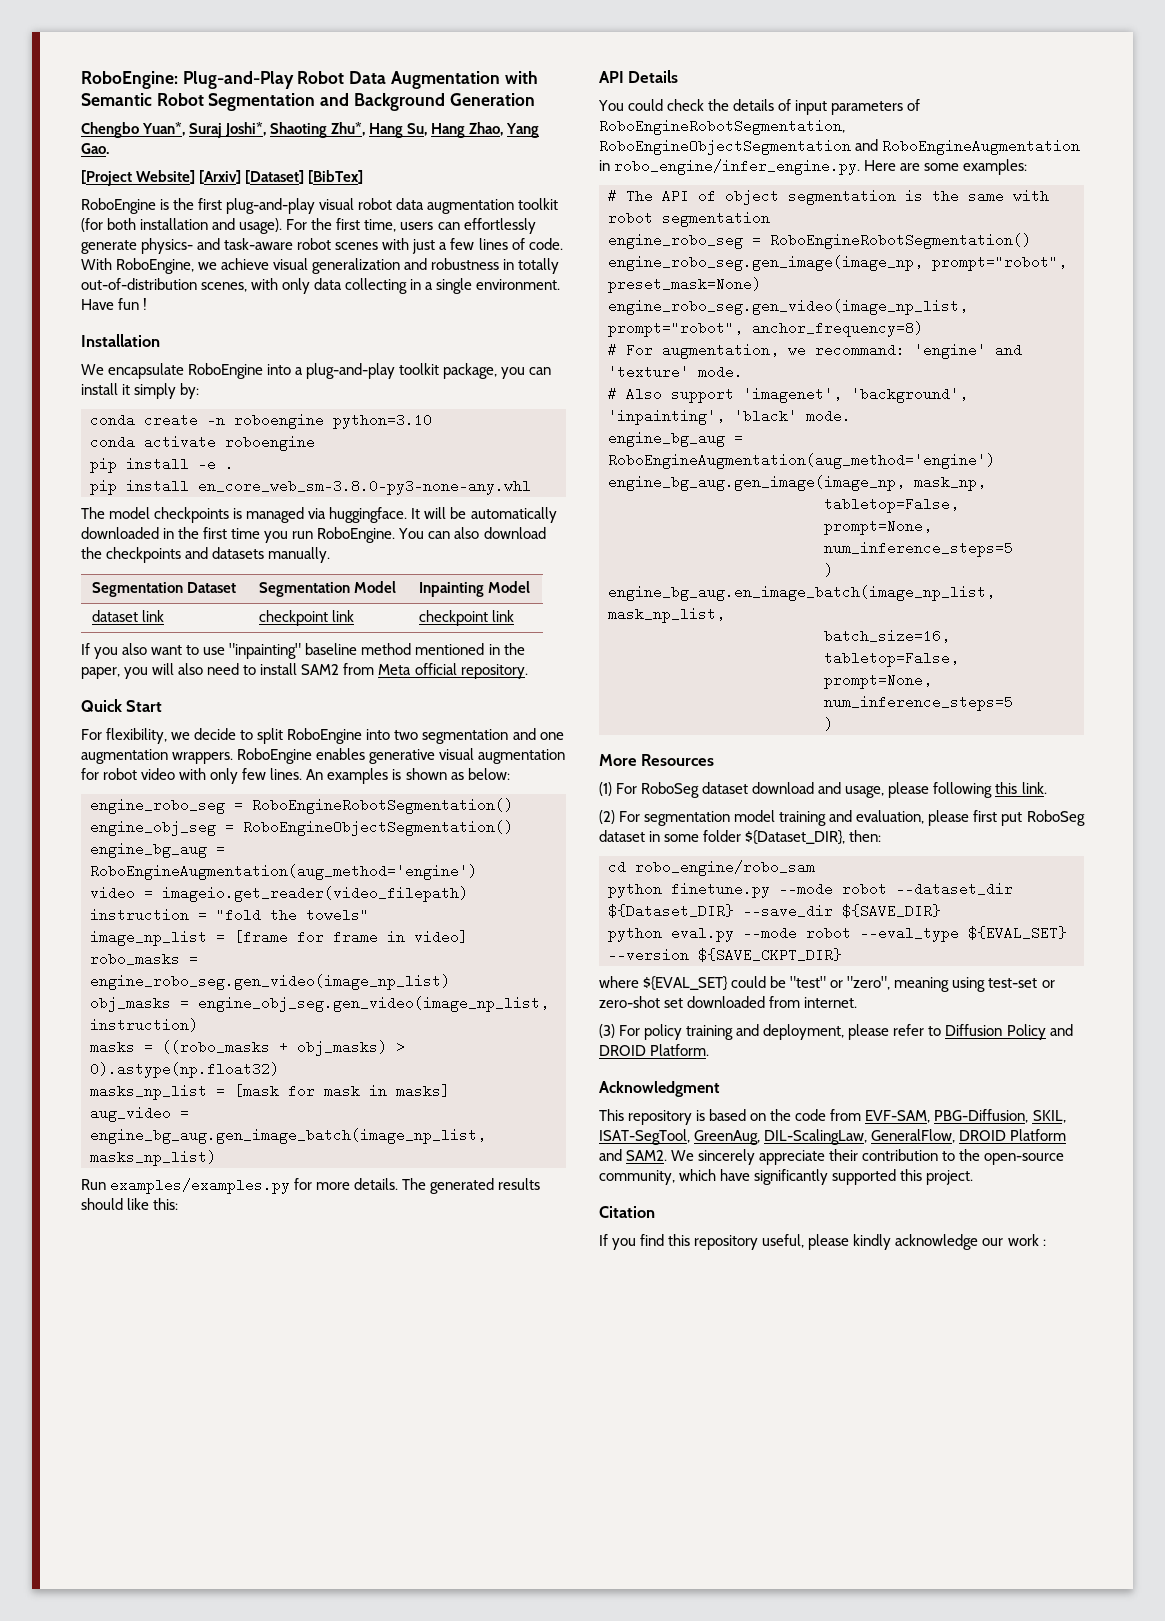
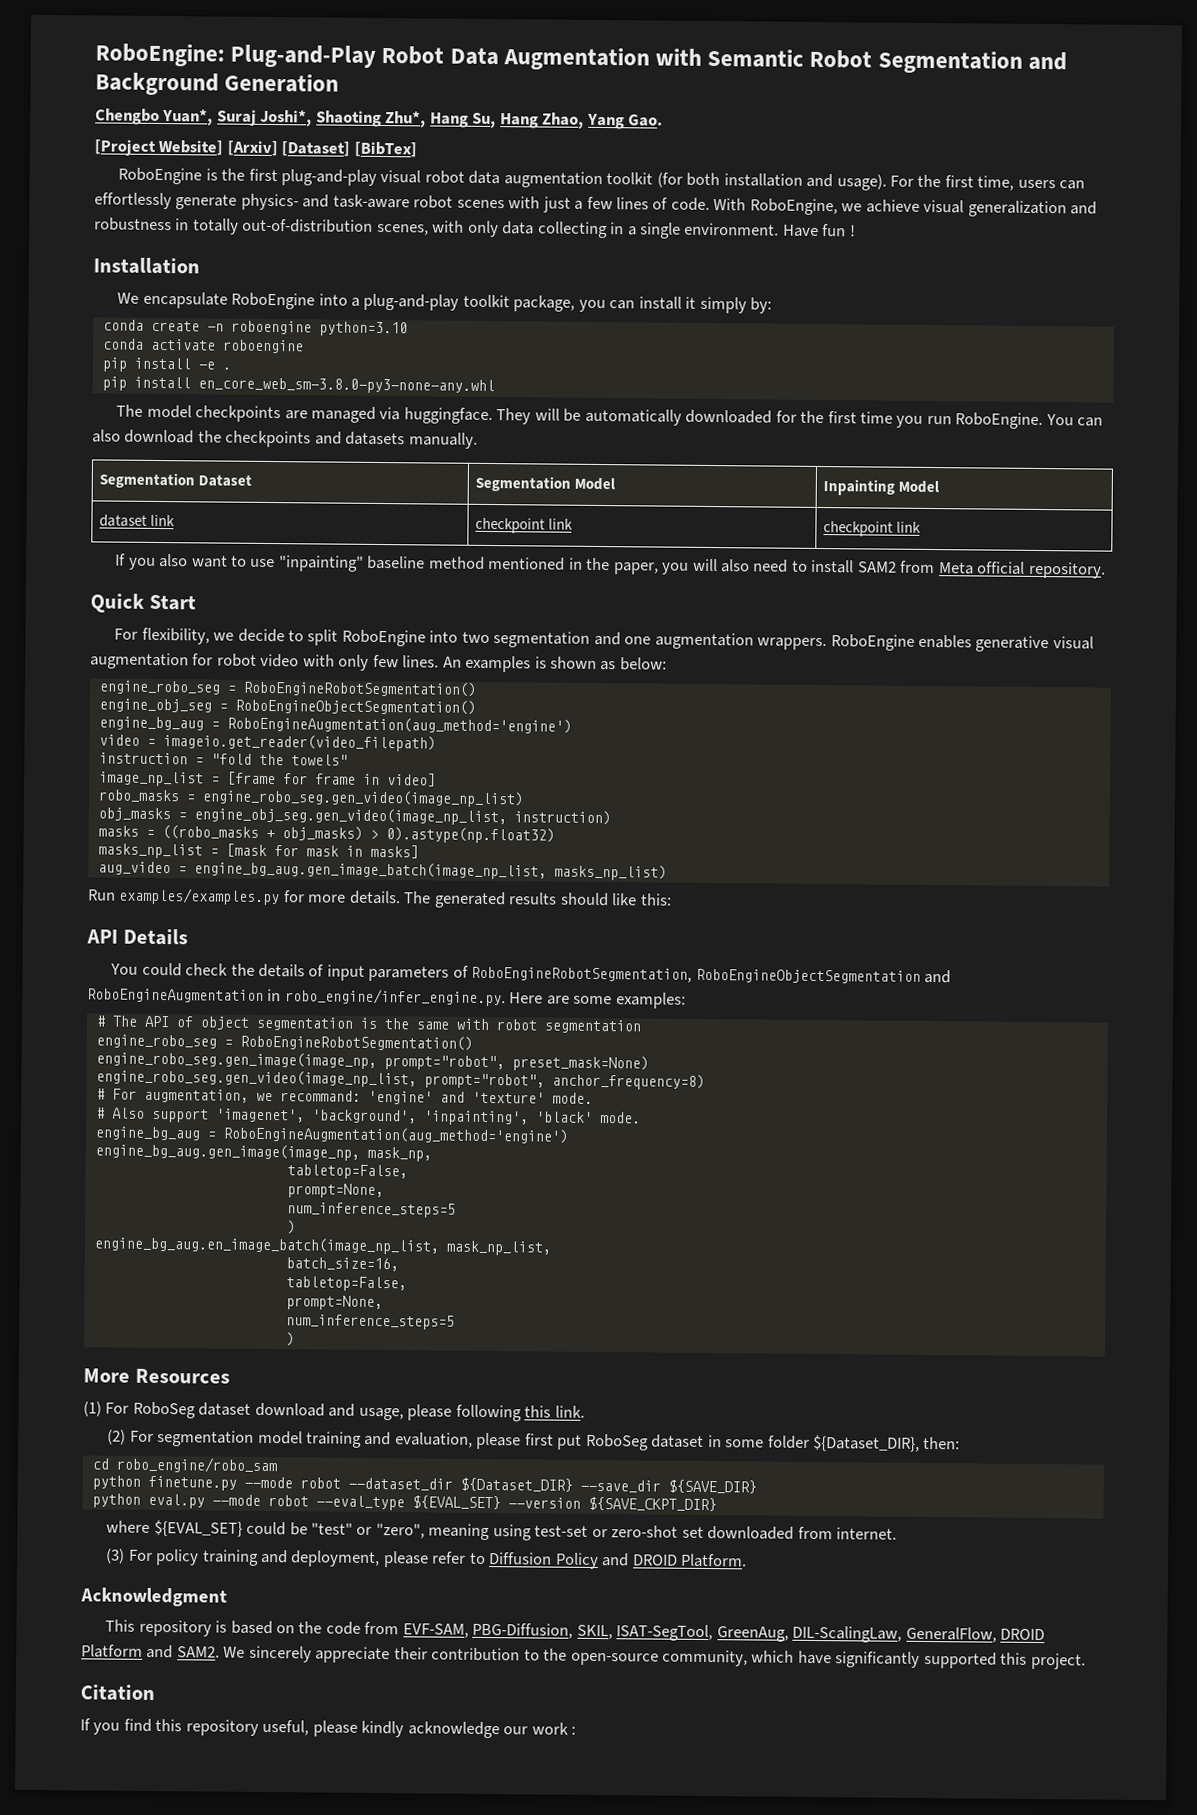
- The model checkpoints is managed via huggingface.
+ The model checkpoints are managed via huggingface.
- It will be automatically downloaded in the first time you run RoboEngine.
+ They will be automatically downloaded for the first time you run RoboEngine.

